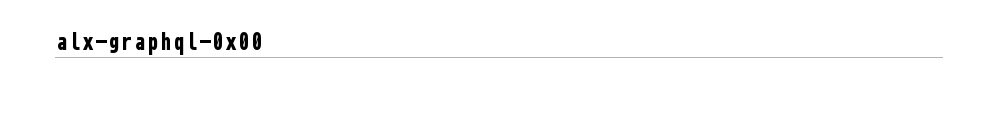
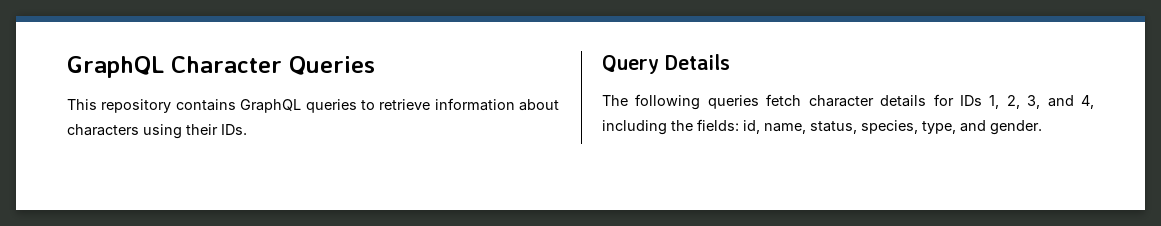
- alx-graphql-0x00
+ GraphQL Character Queries
+ This repository contains GraphQL queries to retrieve information about characters using their IDs.
+ Query Details
+ The following queries fetch character details for IDs 1, 2, 3, and 4, including the fields: id, name, status, species, type, and gender.

